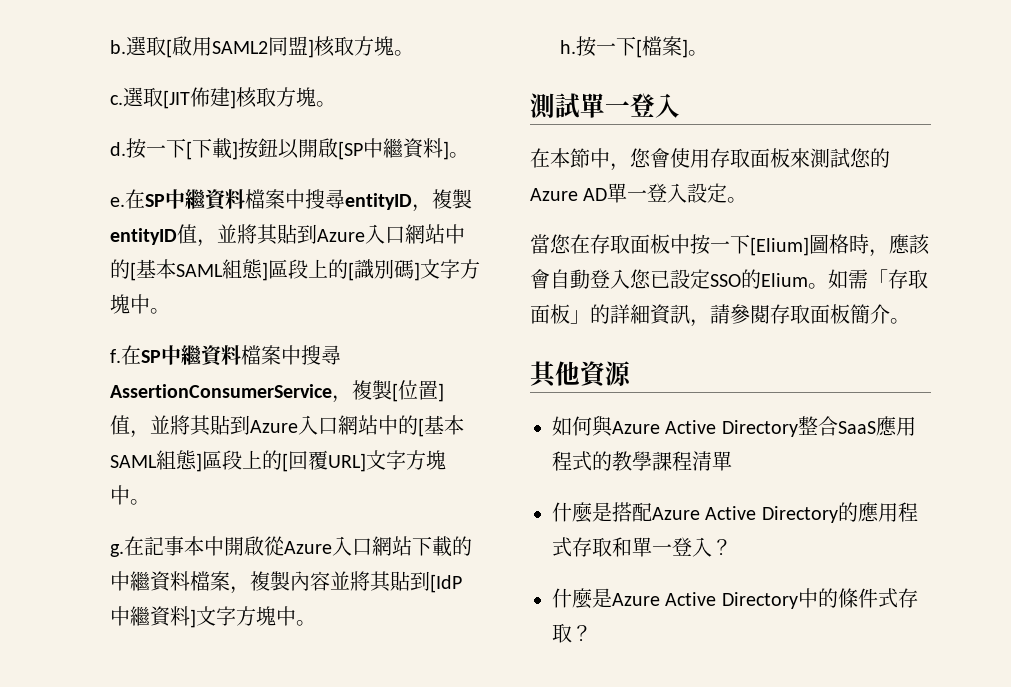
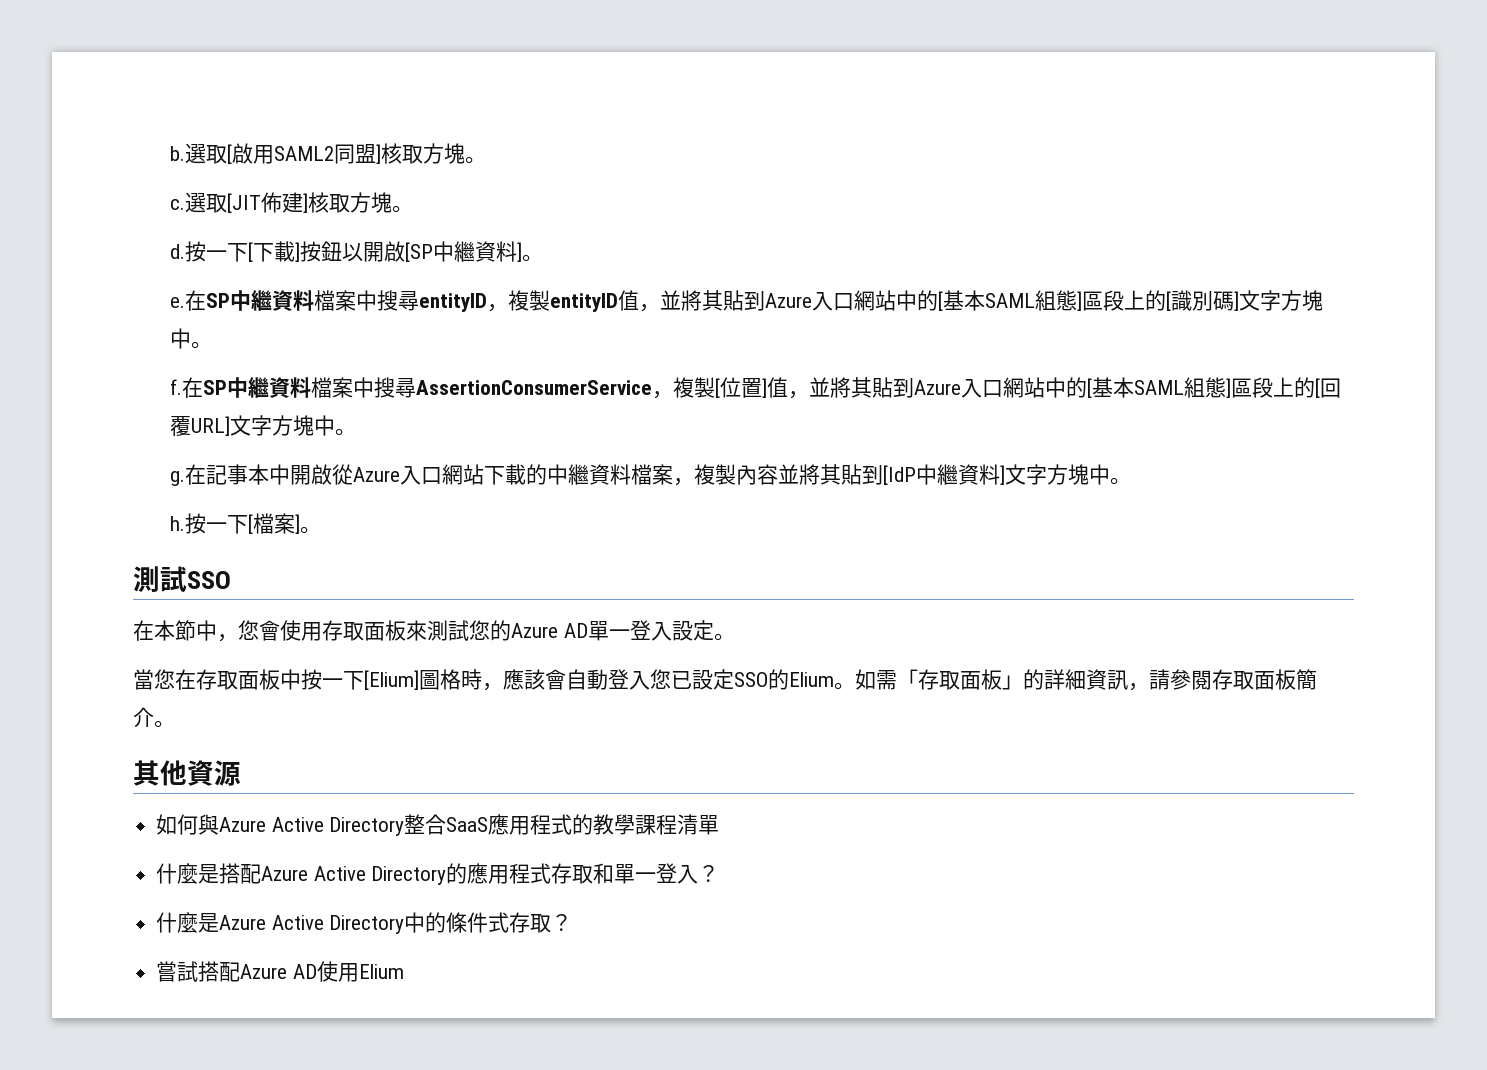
- 測試單一登入
+ 測試SSO
+ 嘗試搭配Azure AD使用Elium

